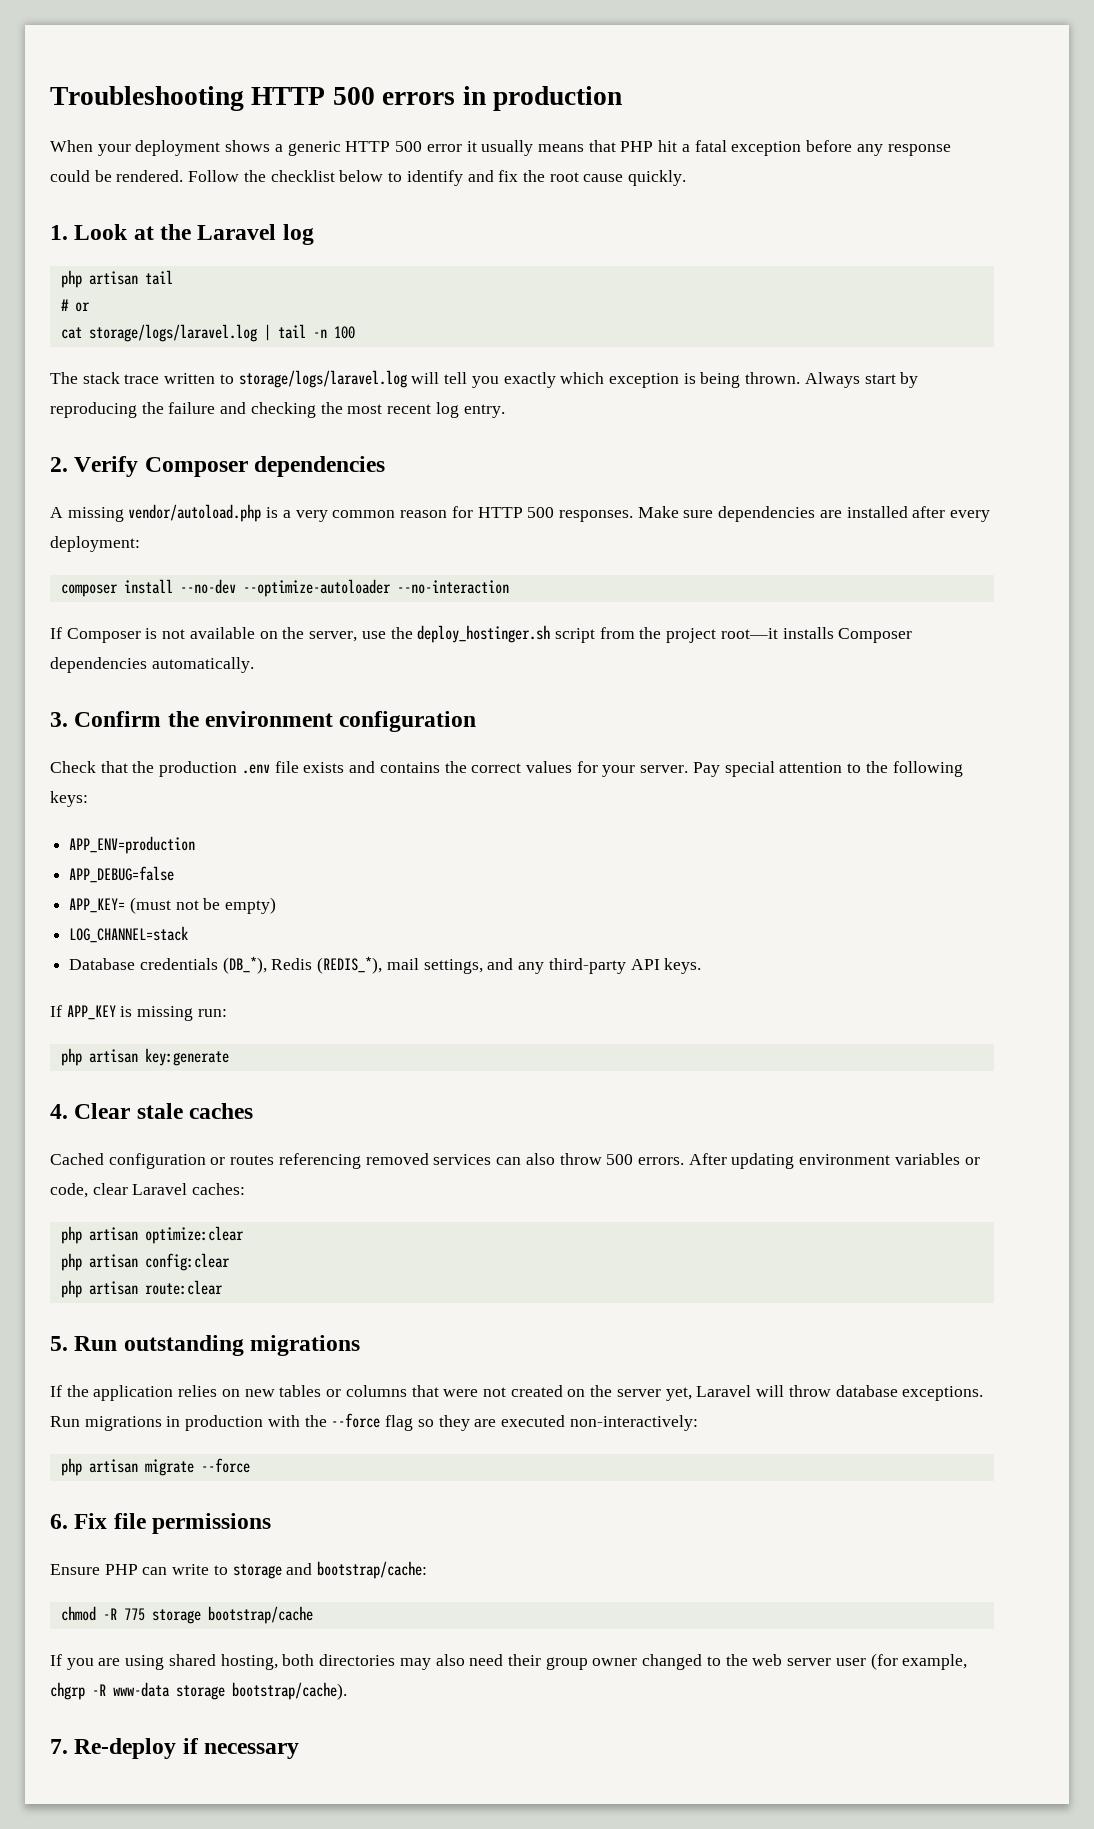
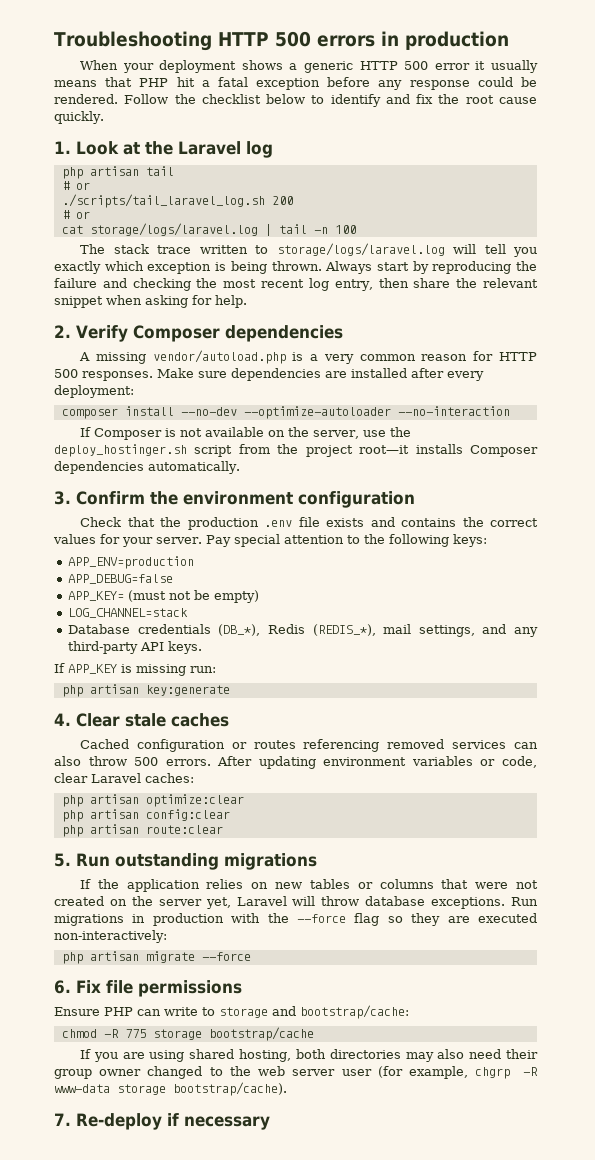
+ ./scripts/tail_laravel_log.sh 200
+ # or
- Always start by reproducing the failure and checking the most recent log entry.
+ Always start by reproducing the failure and checking the most recent log entry, then share the relevant snippet when asking for help.

